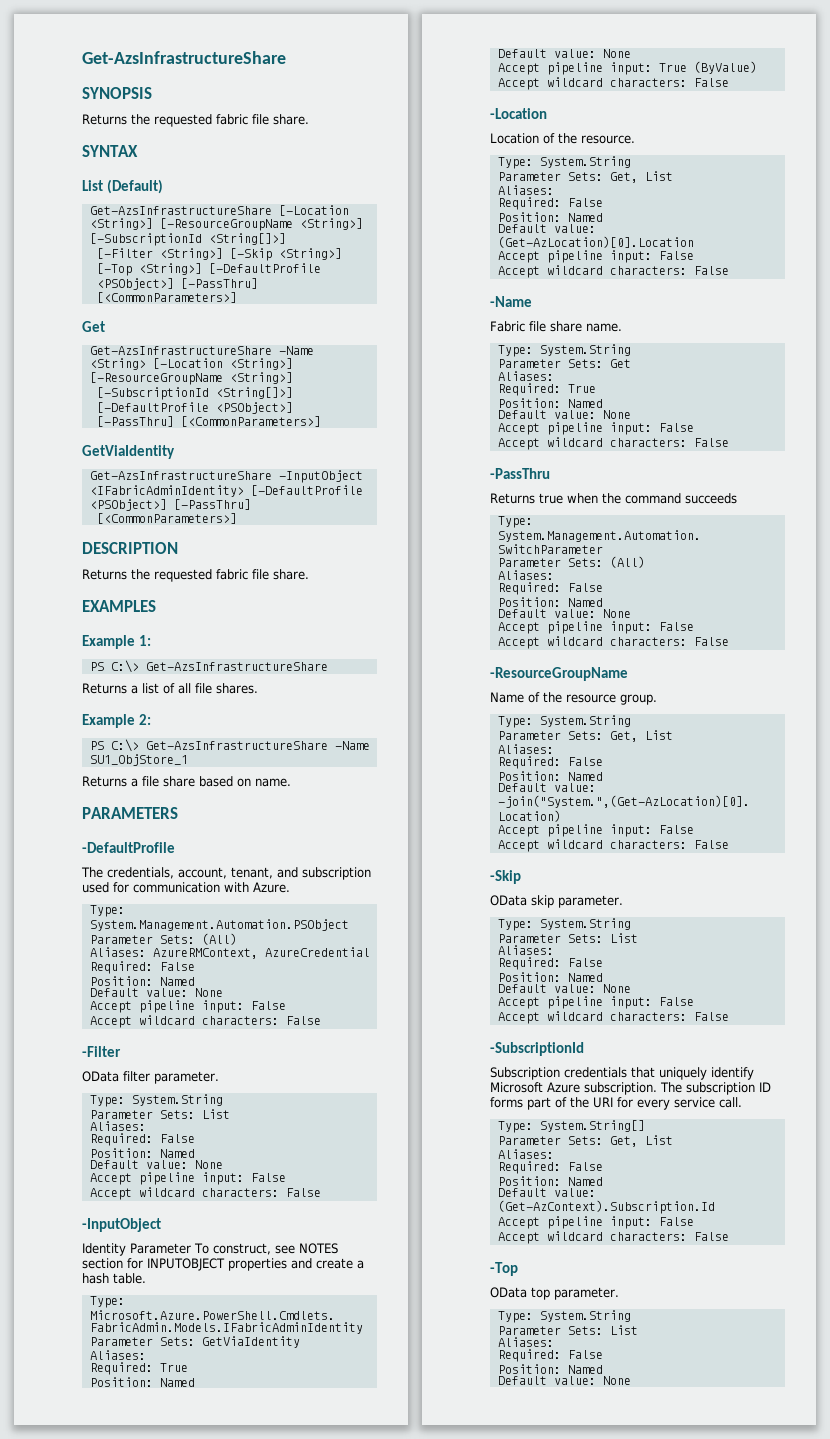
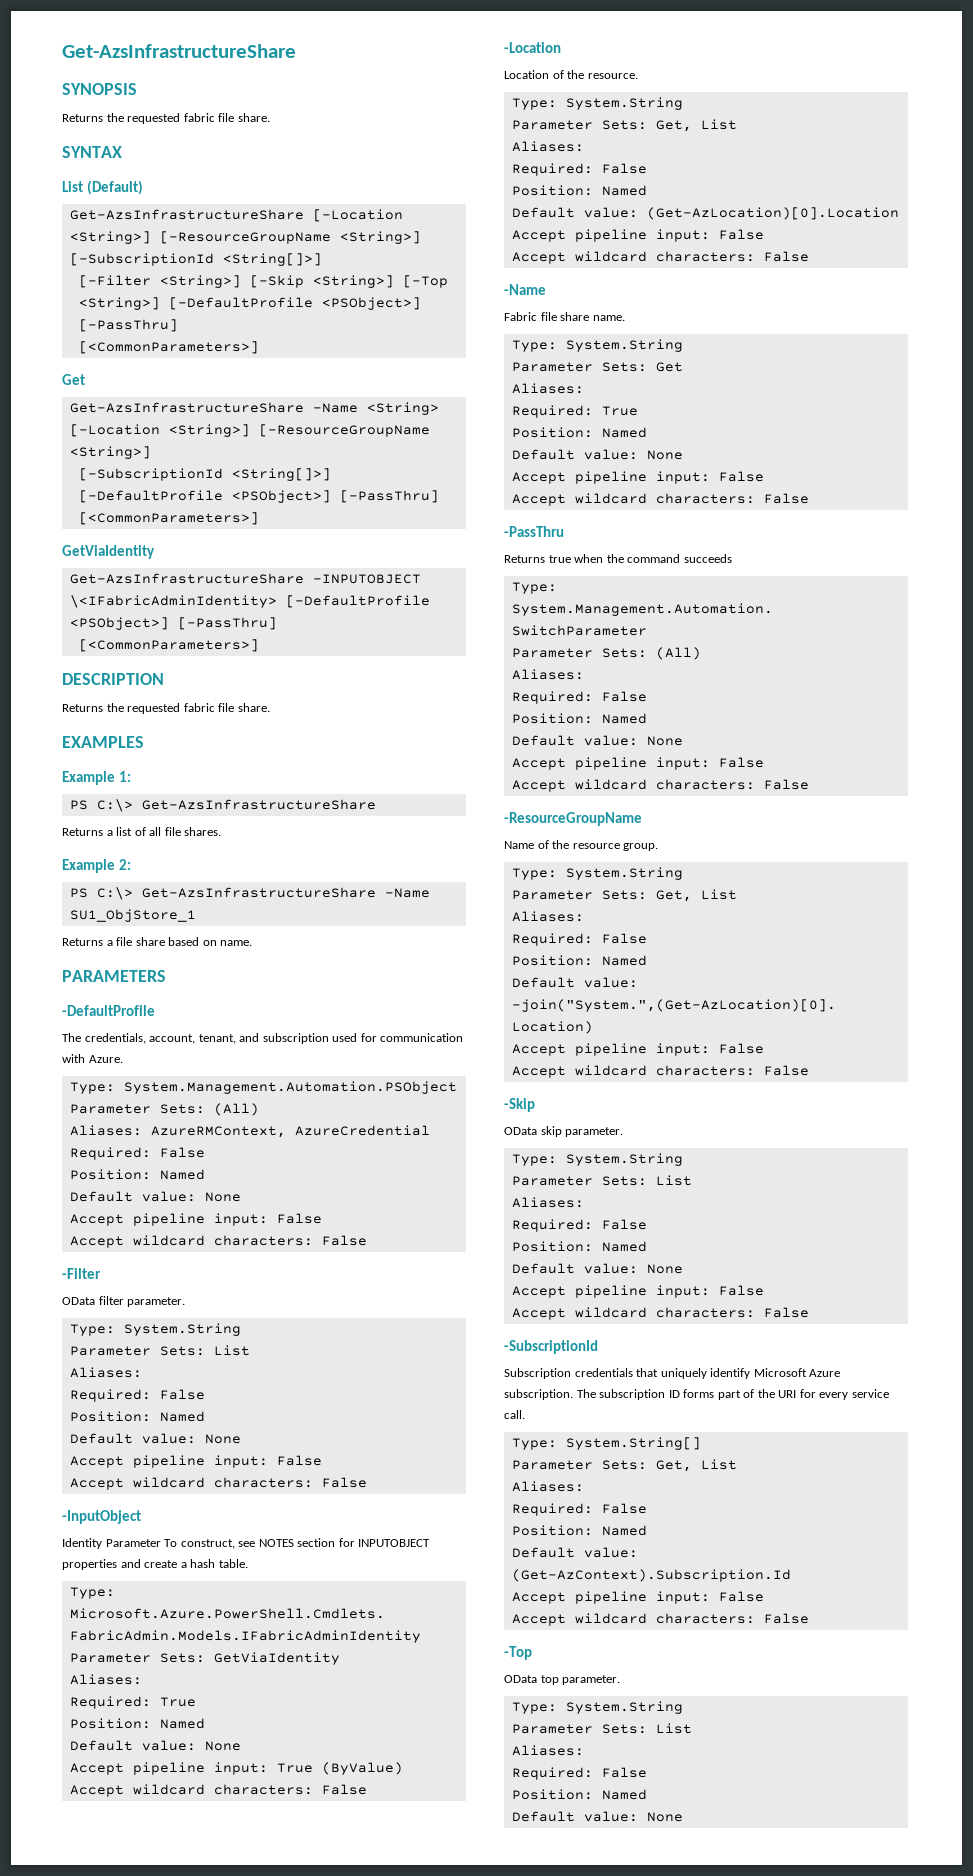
- Get-AzsInfrastructureShare -InputObject <IFabricAdminIdentity> [-DefaultProfile <PSObject>] [-PassThru]
+ Get-AzsInfrastructureShare -INPUTOBJECT \<IFabricAdminIdentity> [-DefaultProfile <PSObject>] [-PassThru]

